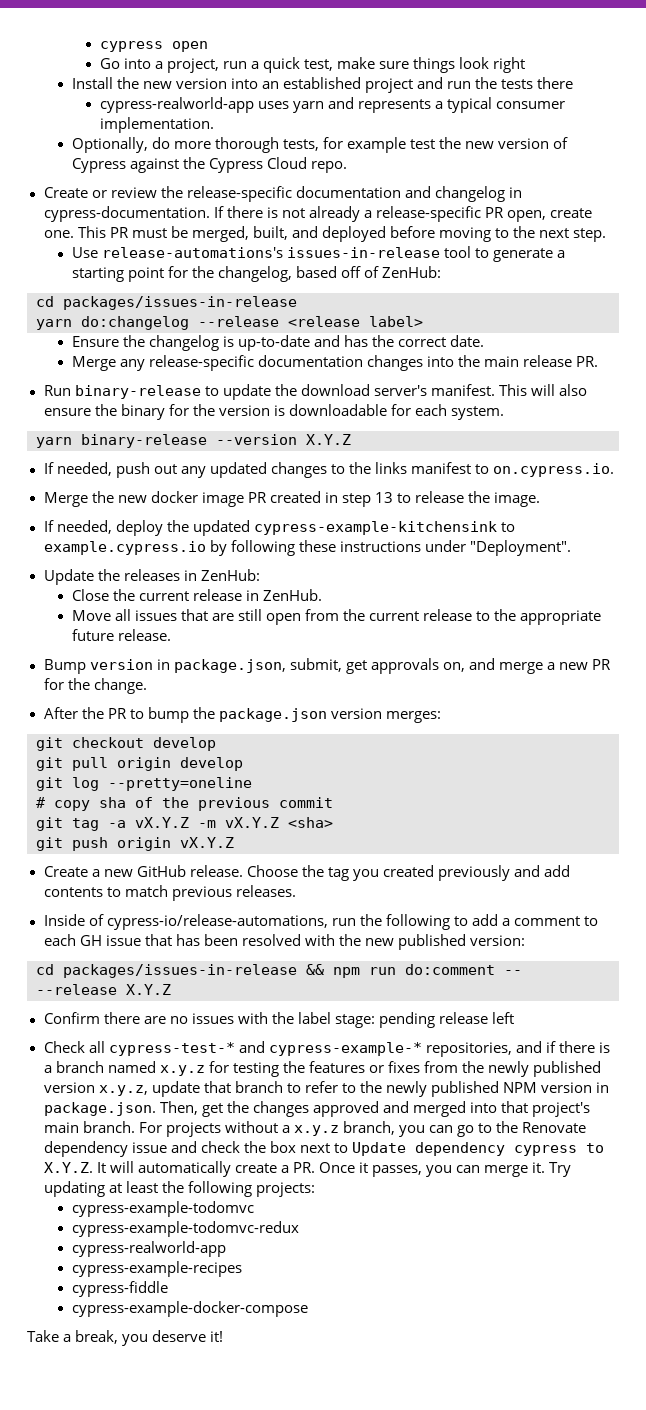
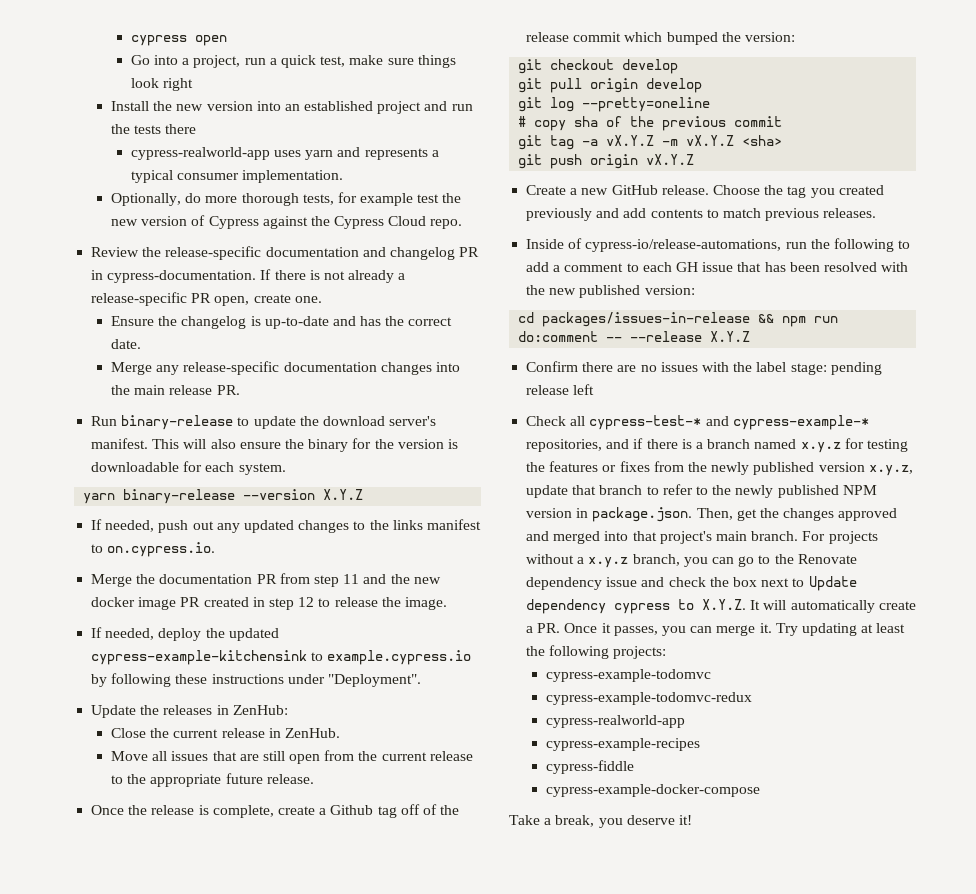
- Create or review the release-specific documentation and changelog in cypress-documentation.
+ Review the release-specific documentation and changelog PR in cypress-documentation.
- This PR must be merged, built, and deployed before moving to the next step.
- Use release-automations's issues-in-release tool to generate a starting point for the changelog, based off of ZenHub:
- cd packages/issues-in-release
- yarn do:changelog --release <release label>
- Merge the new docker image PR created in step 13 to release the image.
+ Merge the documentation PR from step 11 and the new docker image PR created in step 12 to release the image.
- Bump version in package.json, submit, get approvals on, and merge a new PR for the change.
- After the PR to bump the package.json version merges:
+ Once the release is complete, create a Github tag off of the release commit which bumped the version:

